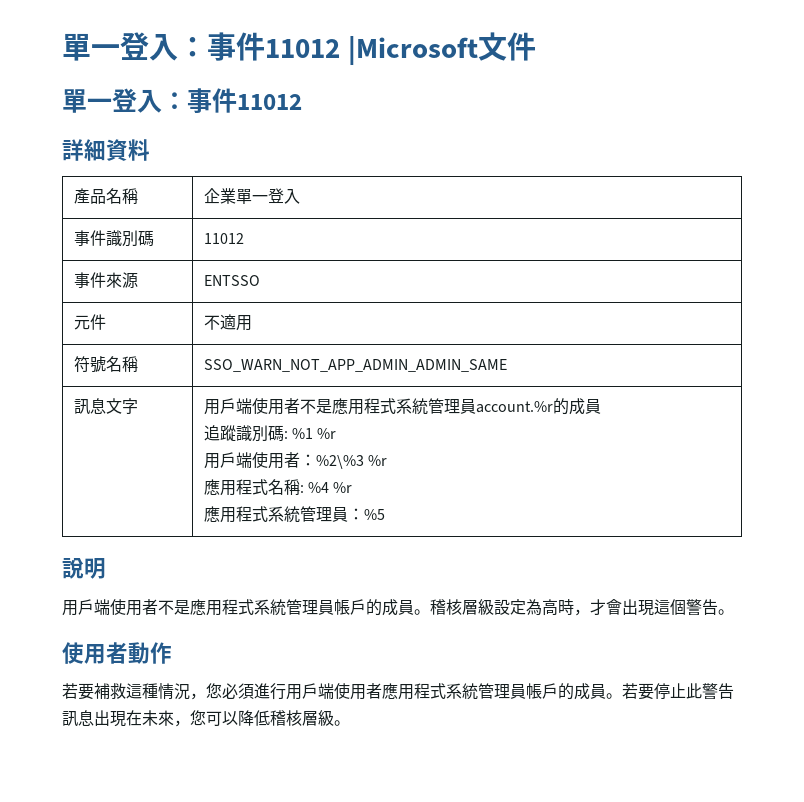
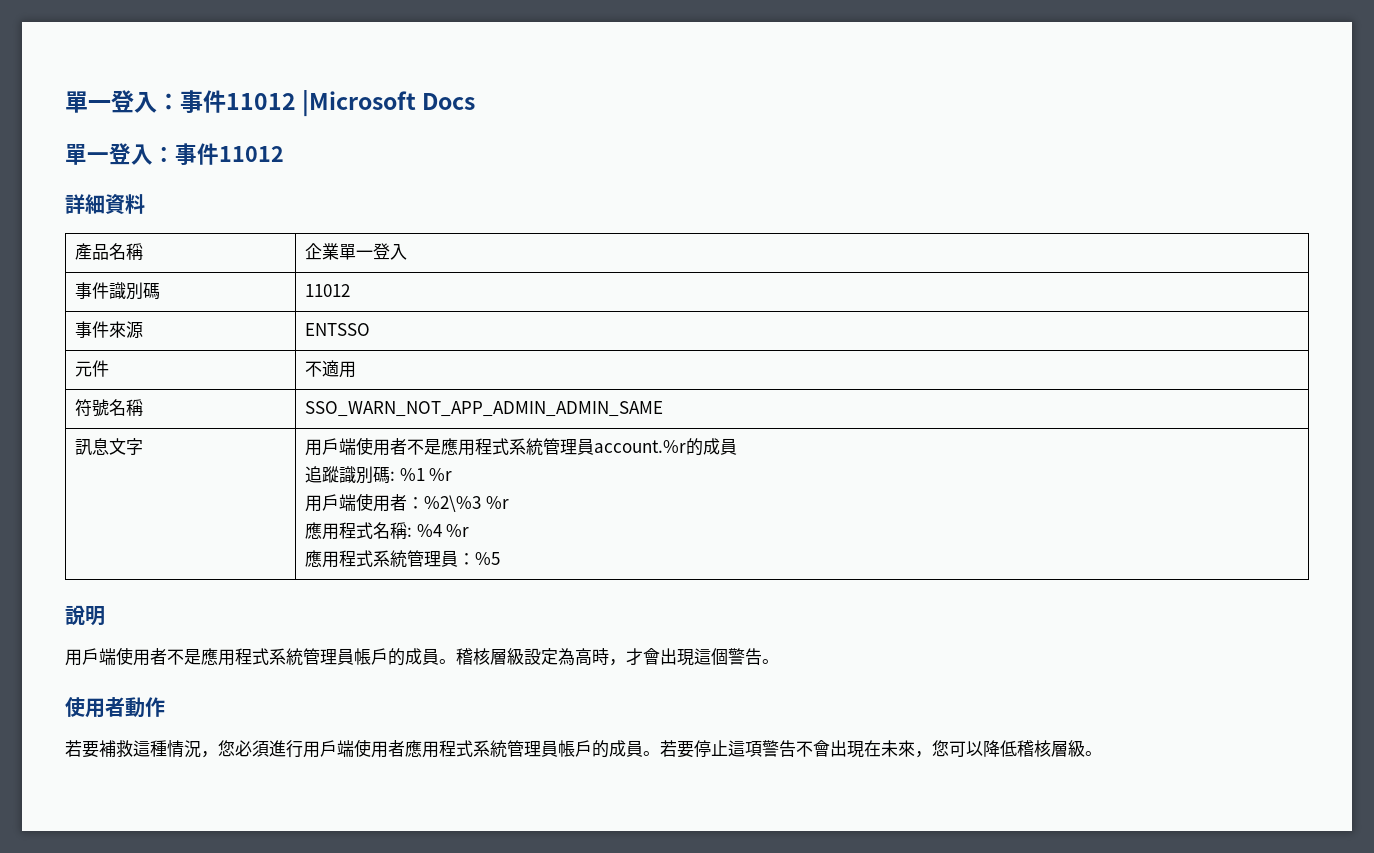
- 單一登入：事件11012 |Microsoft文件
+ 單一登入：事件11012 |Microsoft Docs
- 若要停止此警告訊息出現在未來，您可以降低稽核層級。
+ 若要停止這項警告不會出現在未來，您可以降低稽核層級。

